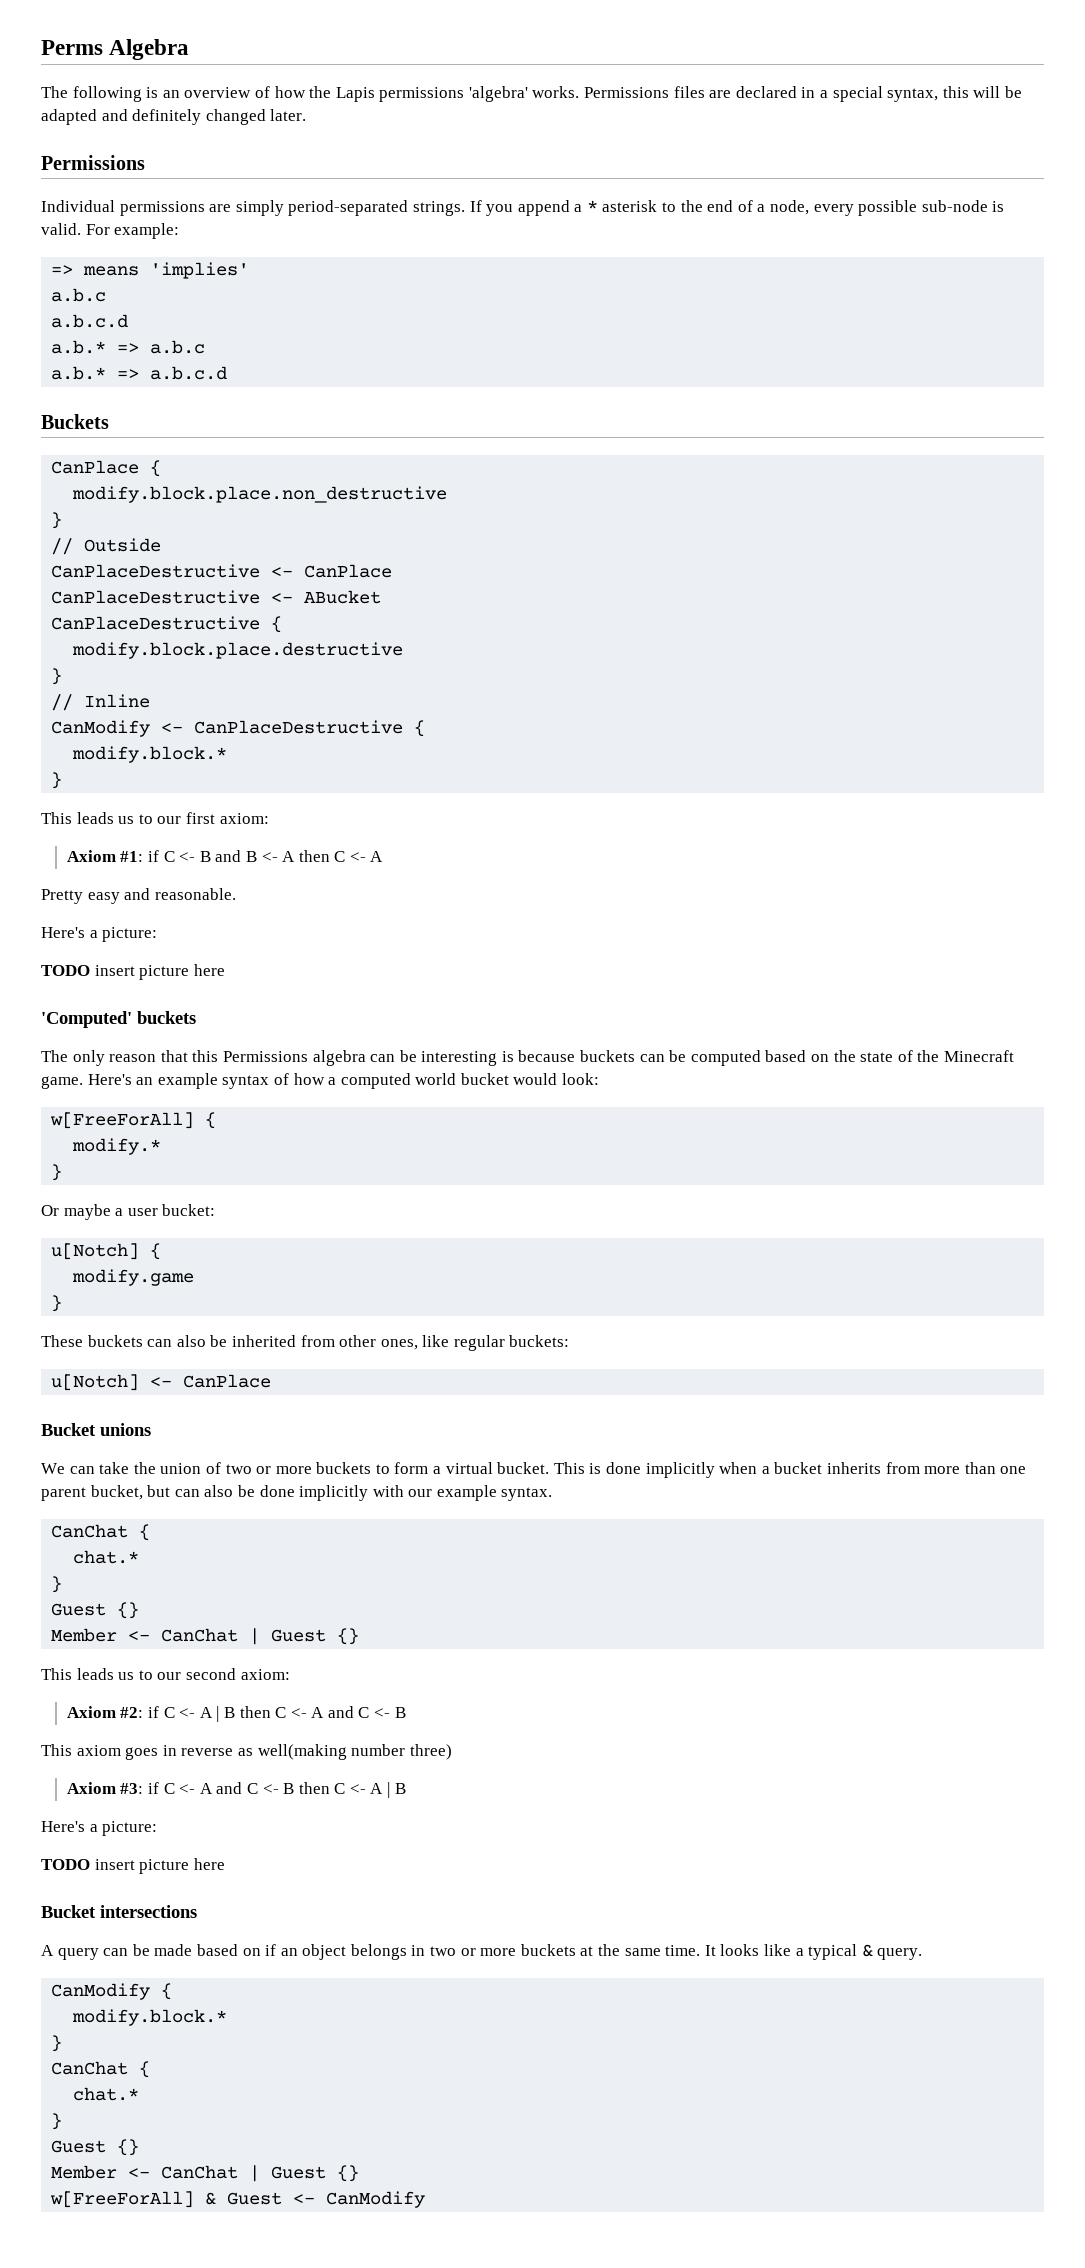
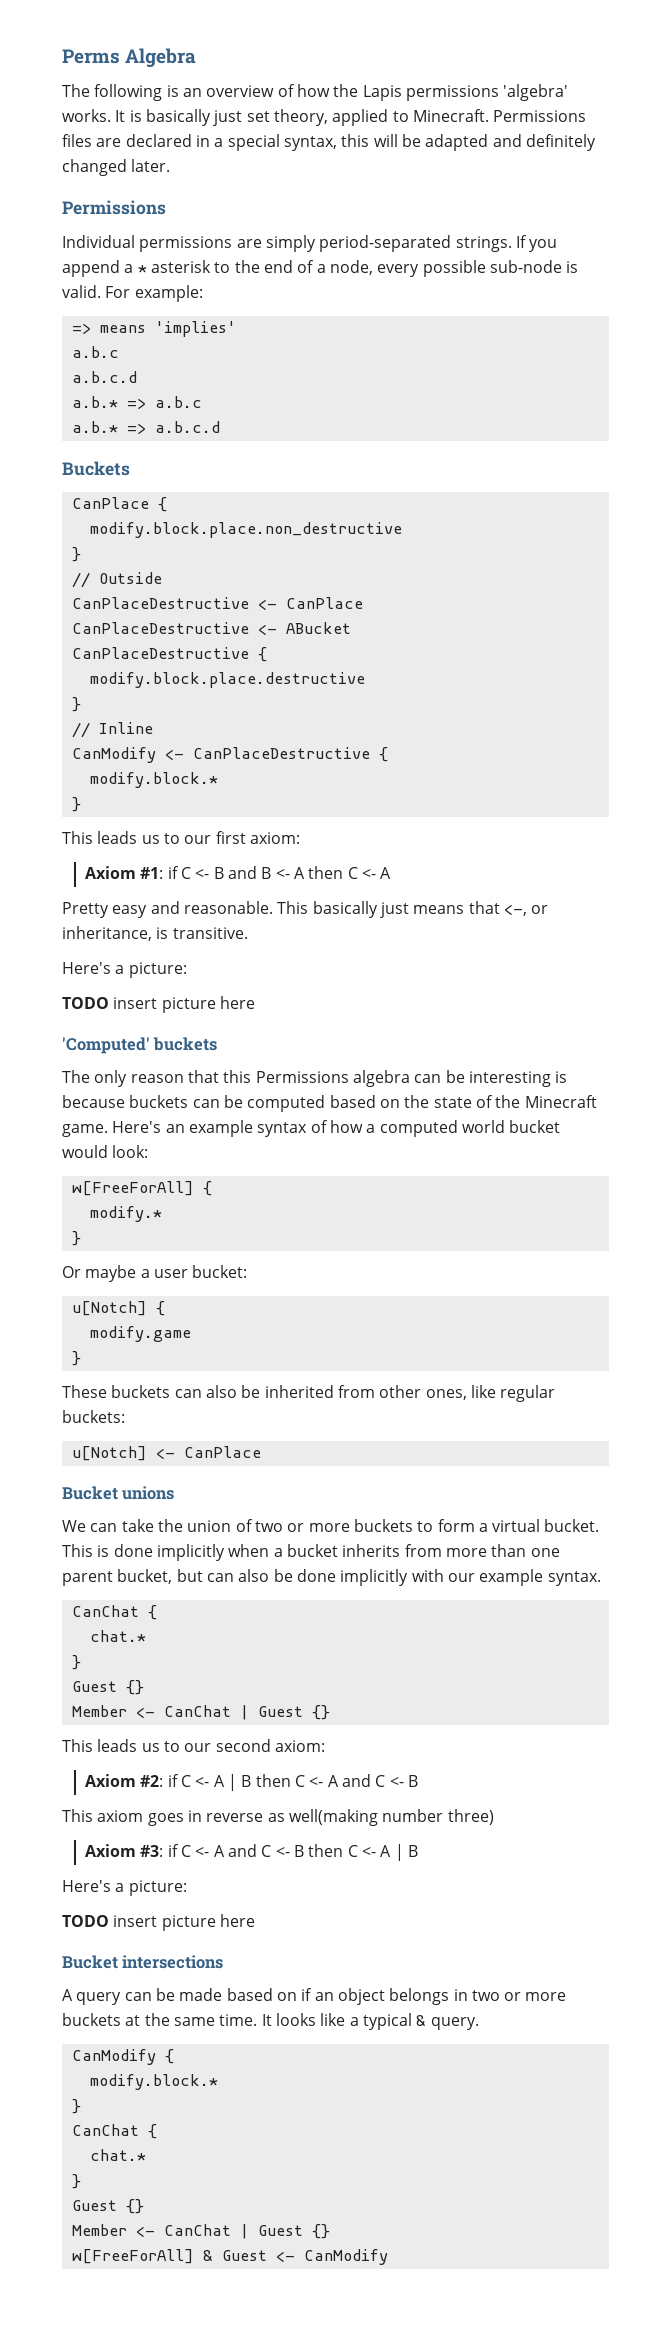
+ It is basically just set theory, applied to Minecraft.
+ This basically just means that <-, or inheritance, is transitive.

